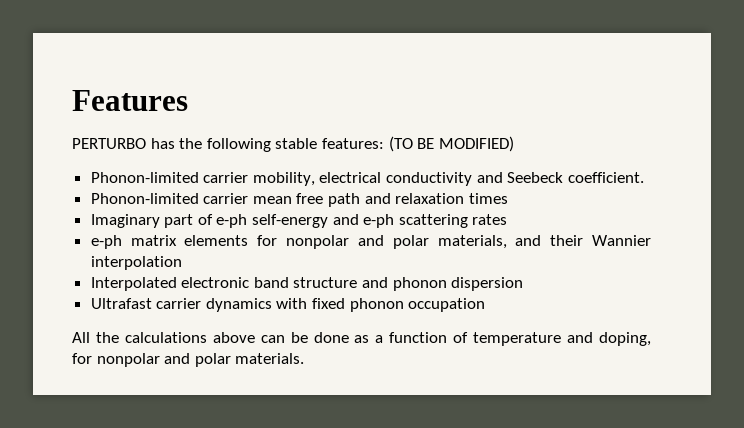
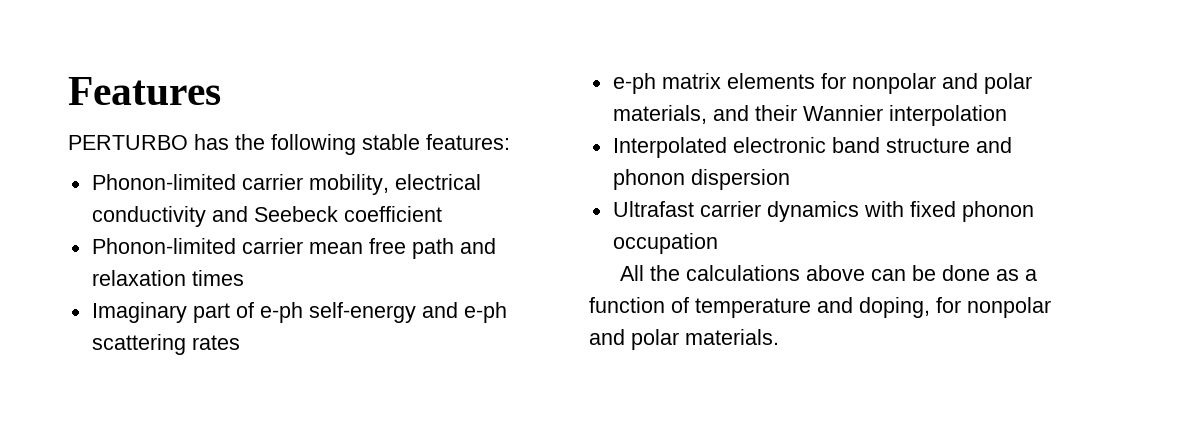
- PERTURBO has the following stable features: (TO BE MODIFIED)
+ PERTURBO has the following stable features:
- Phonon-limited carrier mobility, electrical conductivity and Seebeck coefficient.
+ Phonon-limited carrier mobility, electrical conductivity and Seebeck coefficient

